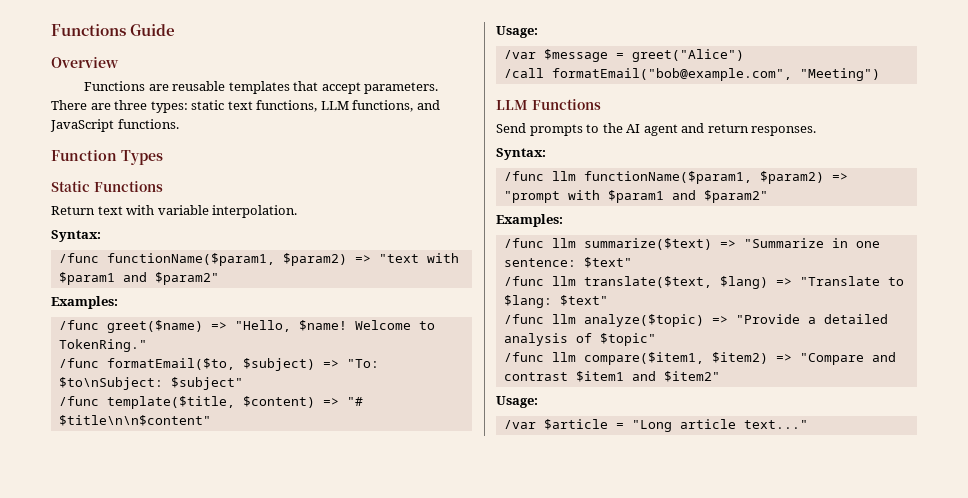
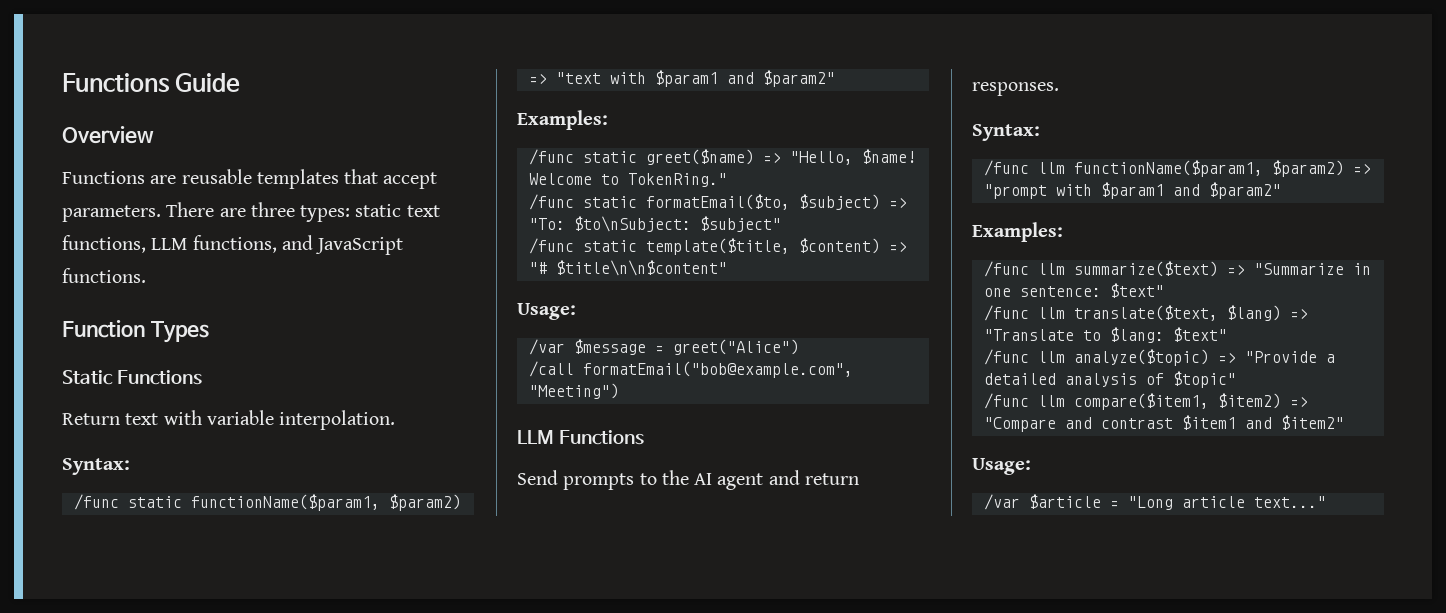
- /func functionName($param1, $param2) => "text with $param1 and $param2"
+ /func static functionName($param1, $param2) => "text with $param1 and $param2"
- /func greet($name) => "Hello, $name!
+ /func static greet($name) => "Hello, $name!
- /func formatEmail($to, $subject) => "To: $to\nSubject: $subject"
+ /func static formatEmail($to, $subject) => "To: $to\nSubject: $subject"
- /func template($title, $content) => "# $title\n\n$content"
+ /func static template($title, $content) => "# $title\n\n$content"

